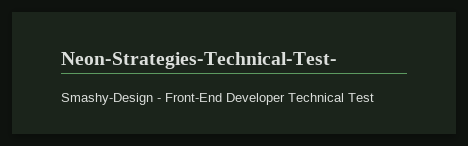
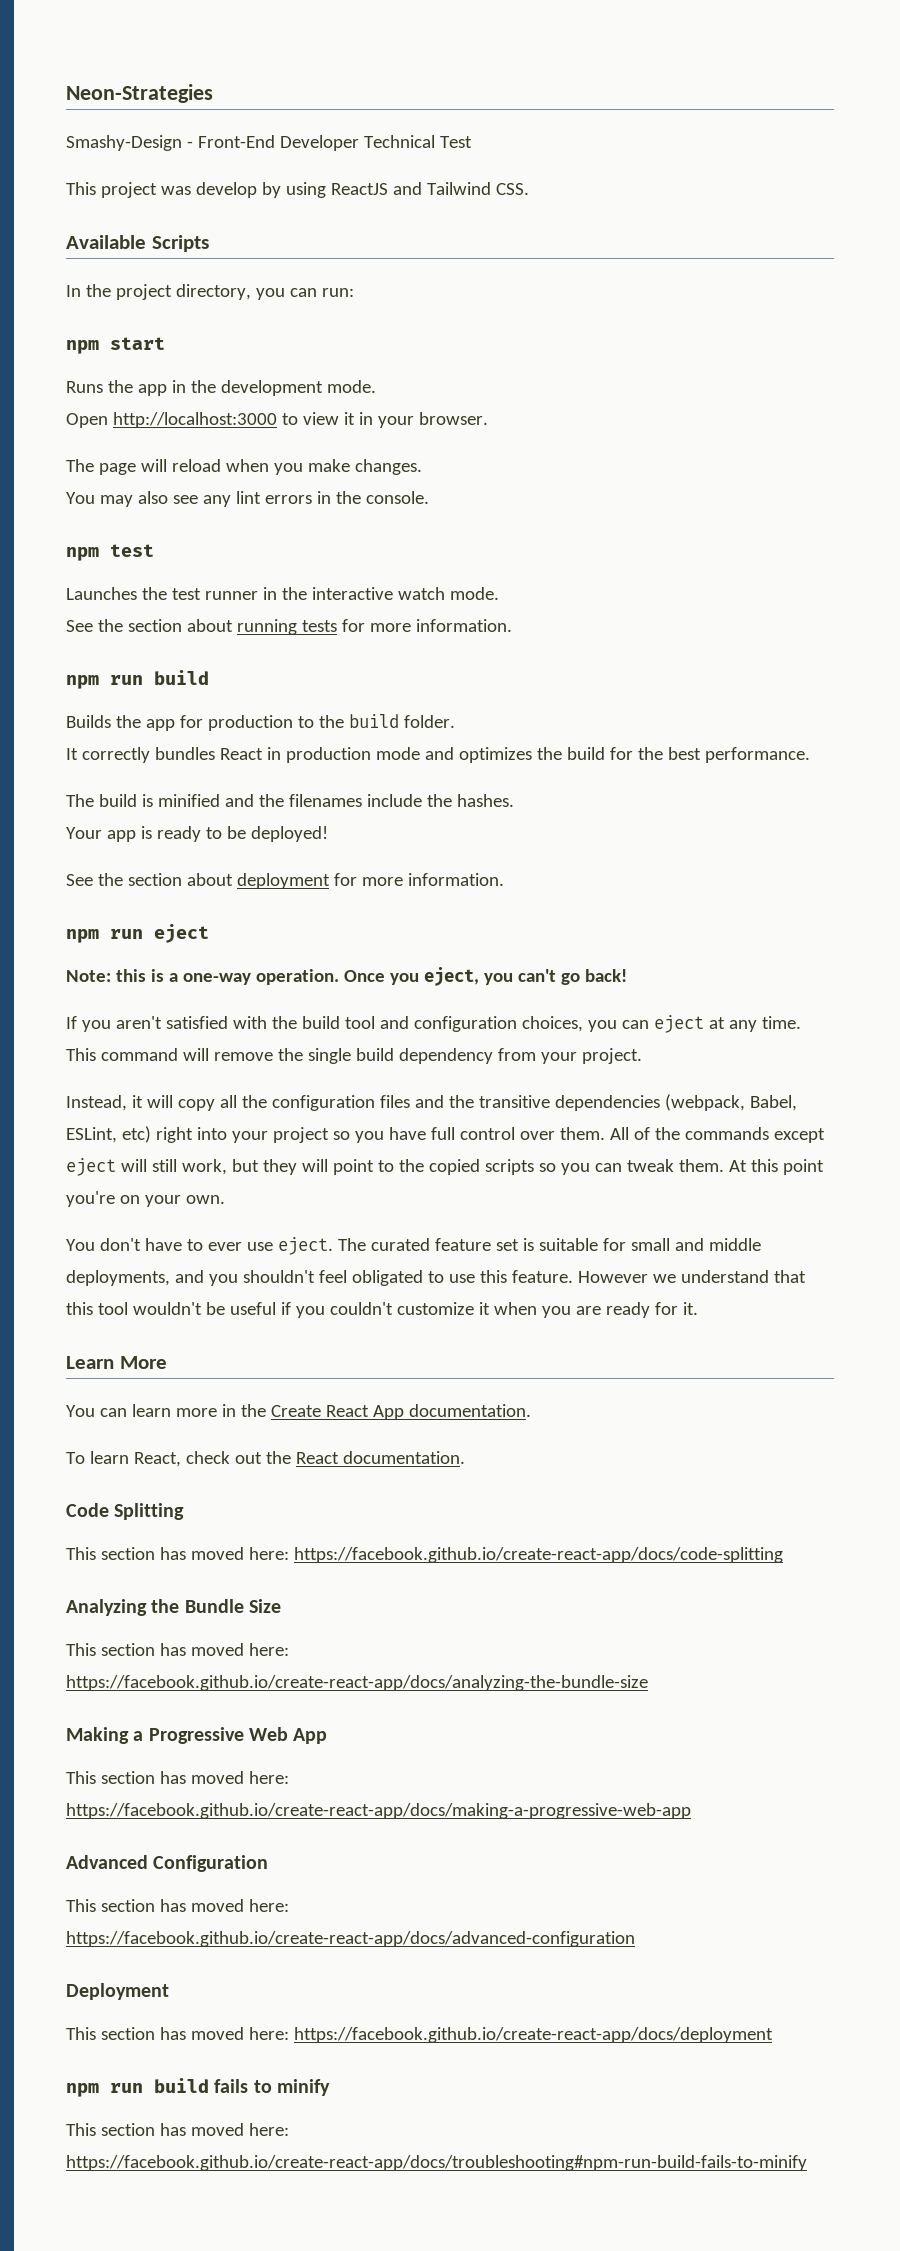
- Neon-Strategies-Technical-Test-
+ Neon-Strategies
+ This project was develop by using ReactJS and Tailwind CSS.
+ Available Scripts
+ In the project directory, you can run:
+ npm start
+ Runs the app in the development mode.
+ Open http://localhost:3000 to view it in your browser.
+ The page will reload when you make changes.
+ You may also see any lint errors in the console.
+ npm test
+ Launches the test runner in the interactive watch mode.
+ See the section about running tests for more information.
+ npm run build
+ Builds the app for production to the build folder.
+ It correctly bundles React in production mode and optimizes the build for the best performance.
+ The build is minified and the filenames include the hashes.
+ Your app is ready to be deployed!
+ See the section about deployment for more information.
+ npm run eject
+ Note: this is a one-way operation. Once you eject, you can't go back!
+ If you aren't satisfied with the build tool and configuration choices, you can eject at any time. This command will remove the single build dependency from your project.
+ Instead, it will copy all the configuration files and the transitive dependencies (webpack, Babel, ESLint, etc) right into your project so you have full control over them. All of the commands except eject will still work, but they will point to the copied scripts so you can tweak them. At this point you're on your own.
+ You don't have to ever use eject. The curated feature set is suitable for small and middle deployments, and you shouldn't feel obligated to use this feature. However we understand that this tool wouldn't be useful if you couldn't customize it when you are ready for it.
+ Learn More
+ You can learn more in the Create React App documentation.
+ To learn React, check out the React documentation.
+ Code Splitting
+ This section has moved here: https://facebook.github.io/create-react-app/docs/code-splitting
+ Analyzing the Bundle Size
+ This section has moved here: https://facebook.github.io/create-react-app/docs/analyzing-the-bundle-size
+ Making a Progressive Web App
+ This section has moved here: https://facebook.github.io/create-react-app/docs/making-a-progressive-web-app
+ Advanced Configuration
+ This section has moved here: https://facebook.github.io/create-react-app/docs/advanced-configuration
+ Deployment
+ This section has moved here: https://facebook.github.io/create-react-app/docs/deployment
+ npm run build fails to minify
+ This section has moved here: https://facebook.github.io/create-react-app/docs/troubleshooting#npm-run-build-fails-to-minify

